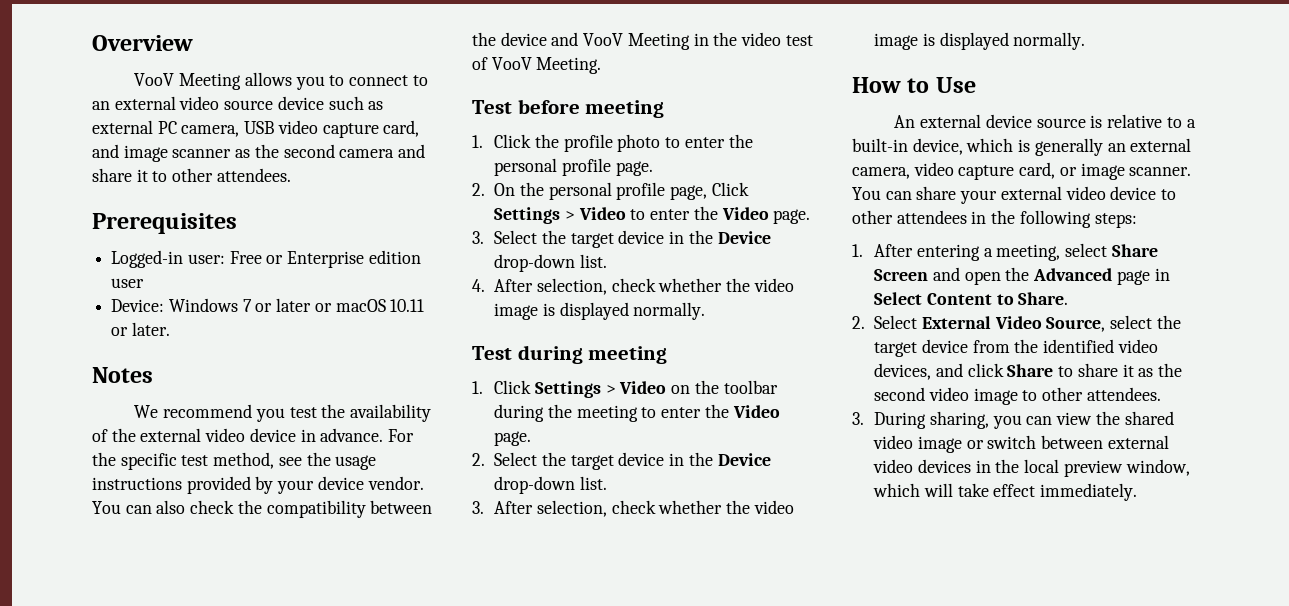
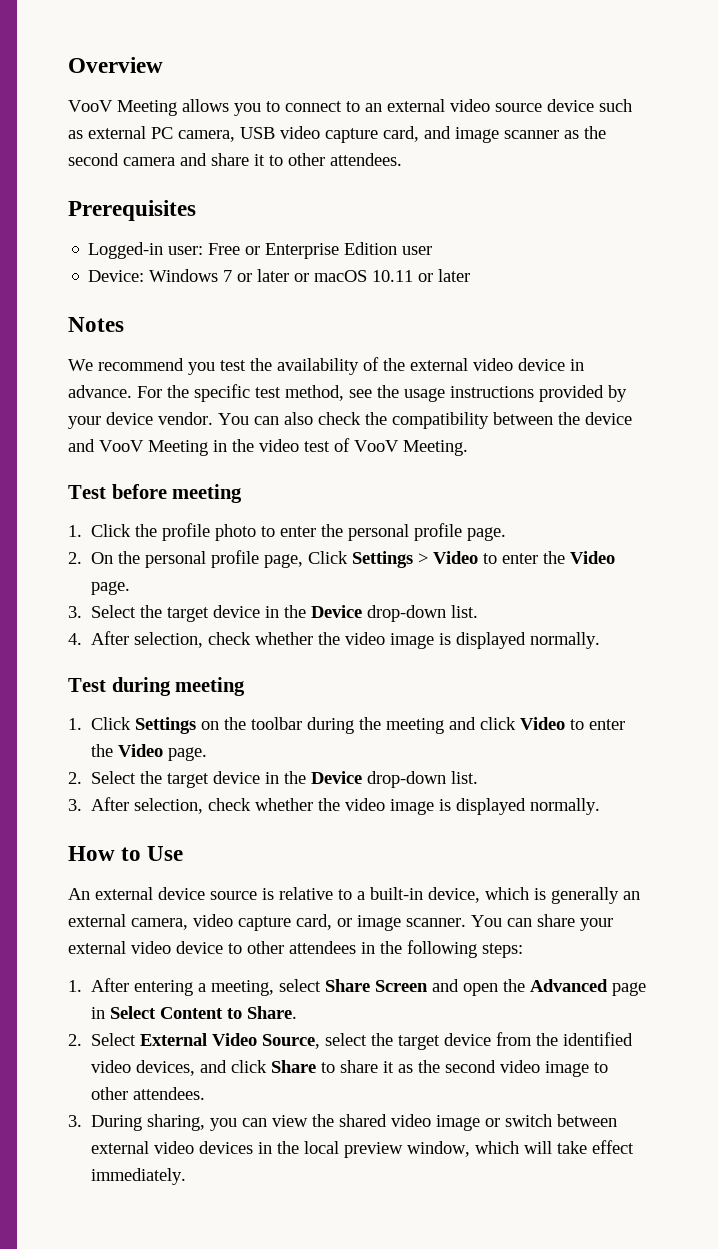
- Logged-in user: Free or Enterprise edition user
+ Logged-in user: Free or Enterprise Edition user
- Device: Windows 7 or later or macOS 10.11 or later.
+ Device: Windows 7 or later or macOS 10.11 or later
- 1. Click Settings > Video on the toolbar during the meeting to enter the Video page.
+ 1. Click Settings on the toolbar during the meeting and click Video to enter the Video page.

